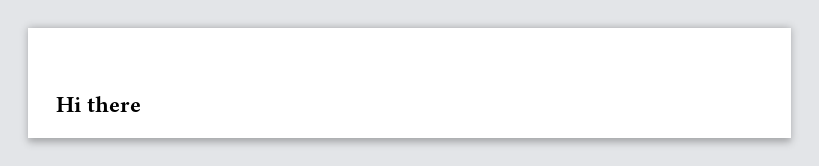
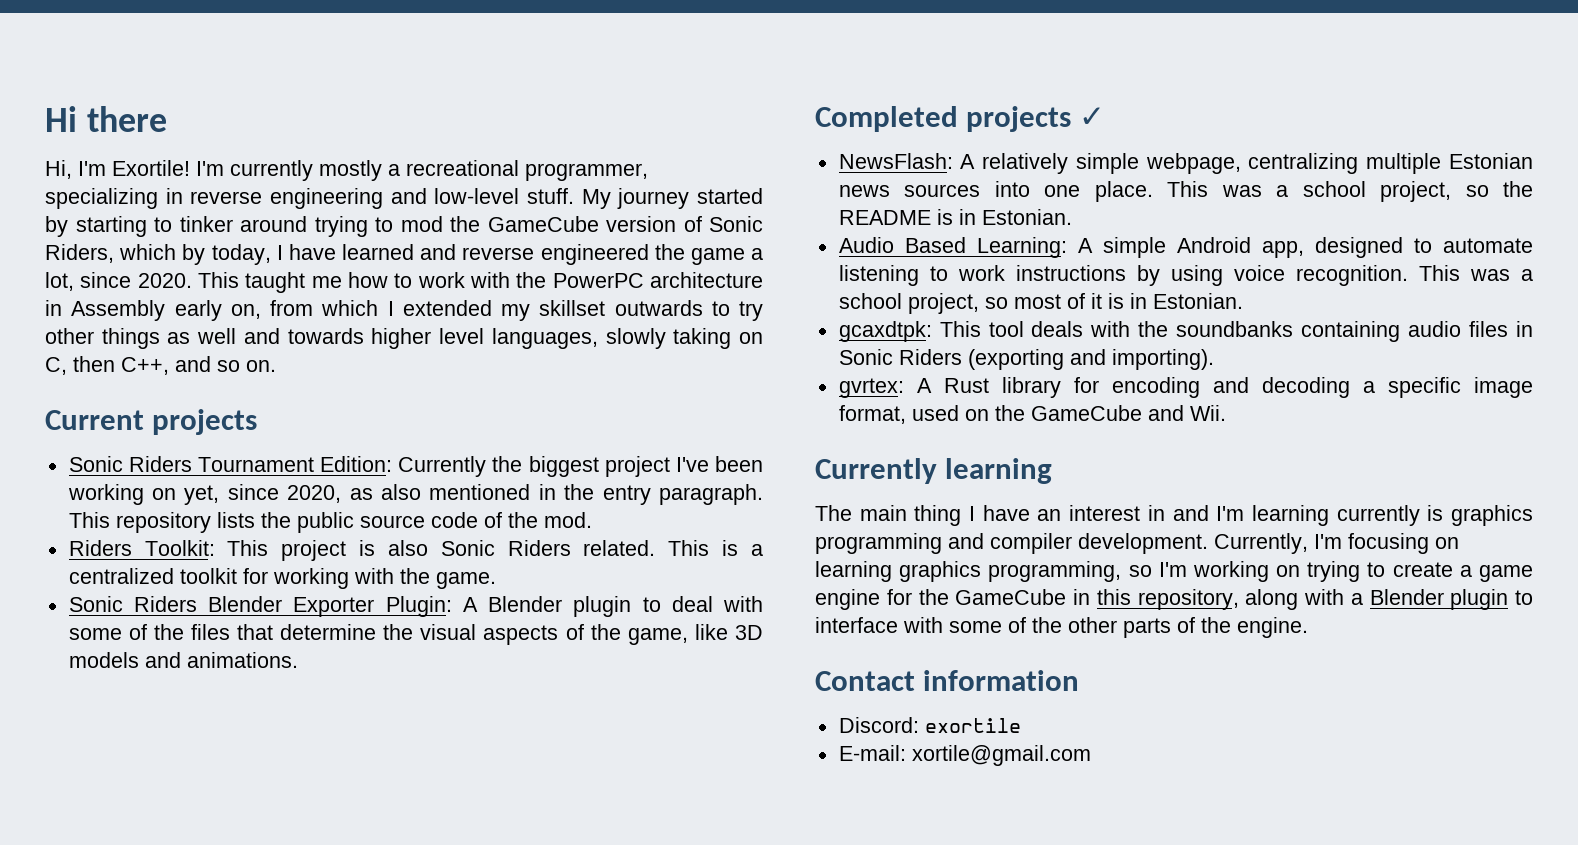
+ Hi, I'm Exortile! I'm currently mostly a recreational programmer, specializing in reverse engineering and low-level stuff. My journey started by starting to tinker around trying to mod the GameCube version of Sonic Riders, which by today, I have learned and reverse engineered the game a lot, since 2020. This taught me how to work with the PowerPC architecture in Assembly early on, from which I extended my skillset outwards to try other things as well and towards higher level languages, slowly taking on C, then C++, and so on.
+ Current projects
+ Sonic Riders Tournament Edition: Currently the biggest project I've been working on yet, since 2020, as also mentioned in the entry paragraph. This repository lists the public source code of the mod.
+ Riders Toolkit: This project is also Sonic Riders related. This is a centralized toolkit for working with the game.
+ Sonic Riders Blender Exporter Plugin: A Blender plugin to deal with some of the files that determine the visual aspects of the game, like 3D models and animations.
+ Completed projects ✓
+ NewsFlash: A relatively simple webpage, centralizing multiple Estonian news sources into one place. This was a school project, so the README is in Estonian.
+ Audio Based Learning: A simple Android app, designed to automate listening to work instructions by using voice recognition. This was a school project, so most of it is in Estonian.
+ gcaxdtpk: This tool deals with the soundbanks containing audio files in Sonic Riders (exporting and importing).
+ gvrtex: A Rust library for encoding and decoding a specific image format, used on the GameCube and Wii.
+ Currently learning
+ The main thing I have an interest in and I'm learning currently is graphics programming and compiler development. Currently, I'm focusing on learning graphics programming, so I'm working on trying to create a game engine for the GameCube in this repository, along with a Blender plugin to interface with some of the other parts of the engine.
+ Contact information
+ Discord: exortile
+ E-mail: xortile@gmail.com

